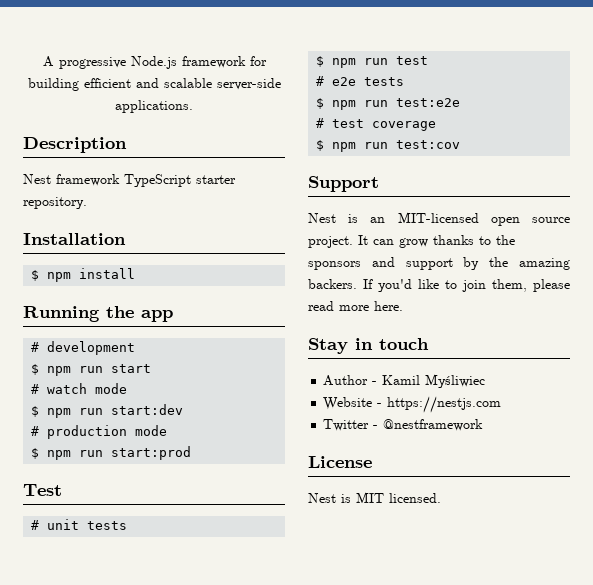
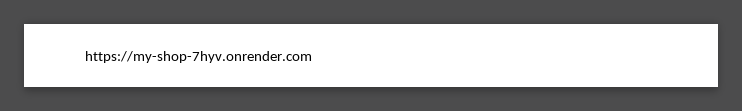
- A progressive Node.js framework for building efficient and scalable server-side applications.
- Description
- Nest framework TypeScript starter repository.
- Installation
- $ npm install
- Running the app
- # development
- $ npm run start
- # watch mode
- $ npm run start:dev
- # production mode
- $ npm run start:prod
- Test
- # unit tests
- $ npm run test
- # e2e tests
- $ npm run test:e2e
- # test coverage
- $ npm run test:cov
- Support
- Nest is an MIT-licensed open source project. It can grow thanks to the sponsors and support by the amazing backers. If you'd like to join them, please read more here.
- Stay in touch
- Author - Kamil Myśliwiec
- Website - https://nestjs.com
- Twitter - @nestframework
- License
- Nest is MIT licensed.
+ https://my-shop-7hyv.onrender.com

